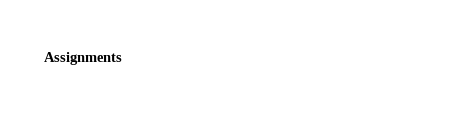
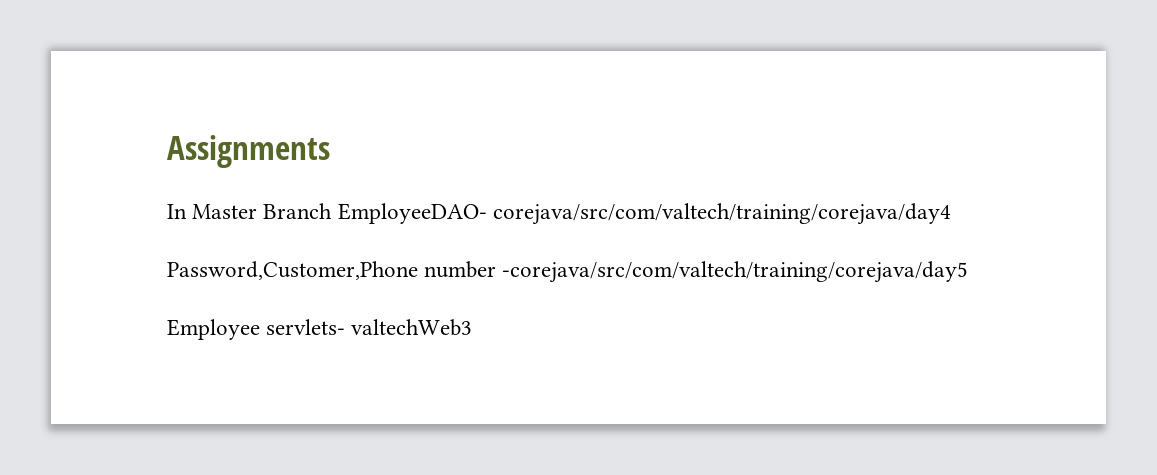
+ In Master Branch EmployeeDAO- corejava/src/com/valtech/training/corejava/day4
+ Password,Customer,Phone number -corejava/src/com/valtech/training/corejava/day5
+ Employee servlets- valtechWeb3

